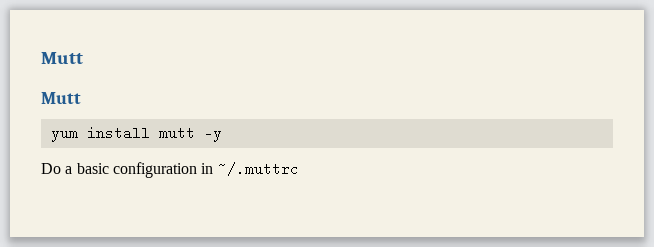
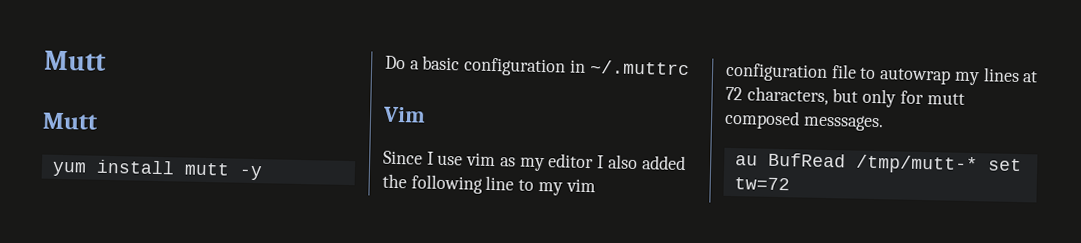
+ Vim
+ Since I use vim as my editor I also added the following line to my vim configuration file to autowrap my lines at 72 characters, but only for mutt composed messsages.
+ au BufRead /tmp/mutt-* set tw=72

